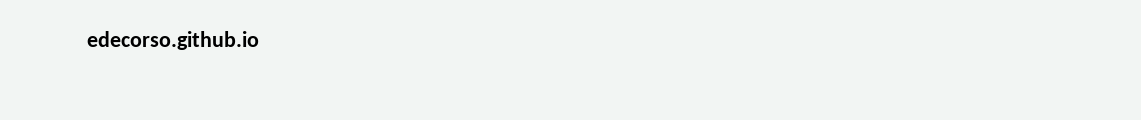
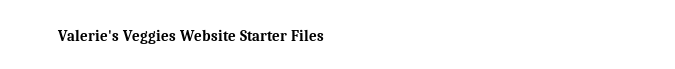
- edecorso.github.io
+ Valerie's Veggies Website Starter Files

